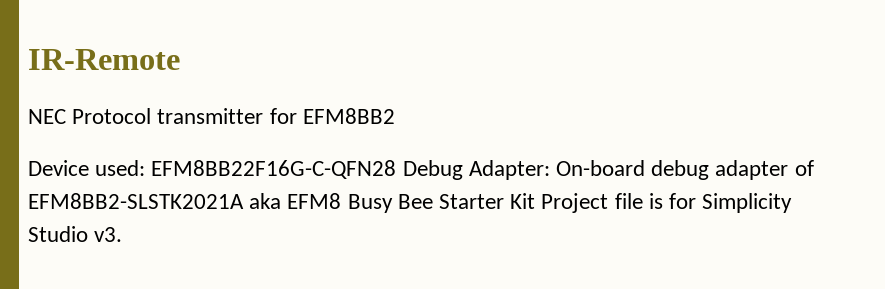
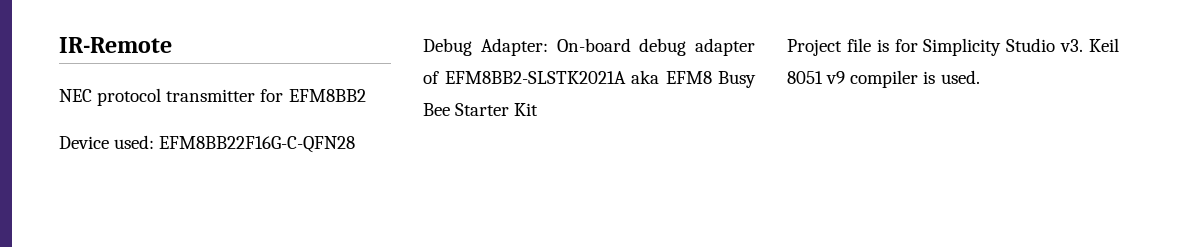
- NEC Protocol transmitter for EFM8BB2
+ NEC protocol transmitter for EFM8BB2
- Device used: EFM8BB22F16G-C-QFN28 Debug Adapter: On-board debug adapter of EFM8BB2-SLSTK2021A aka EFM8 Busy Bee Starter Kit Project file is for Simplicity Studio v3.
+ Device used: EFM8BB22F16G-C-QFN28 Debug Adapter: On-board debug adapter of EFM8BB2-SLSTK2021A aka EFM8 Busy Bee Starter Kit
+ Project file is for Simplicity Studio v3.
+ Keil 8051 v9 compiler is used.

